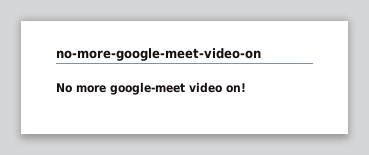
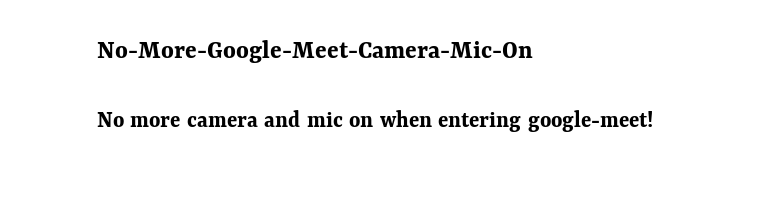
- no-more-google-meet-video-on
+ No-More-Google-Meet-Camera-Mic-On
- No more google-meet video on!
+ No more camera and mic on when entering google-meet!

